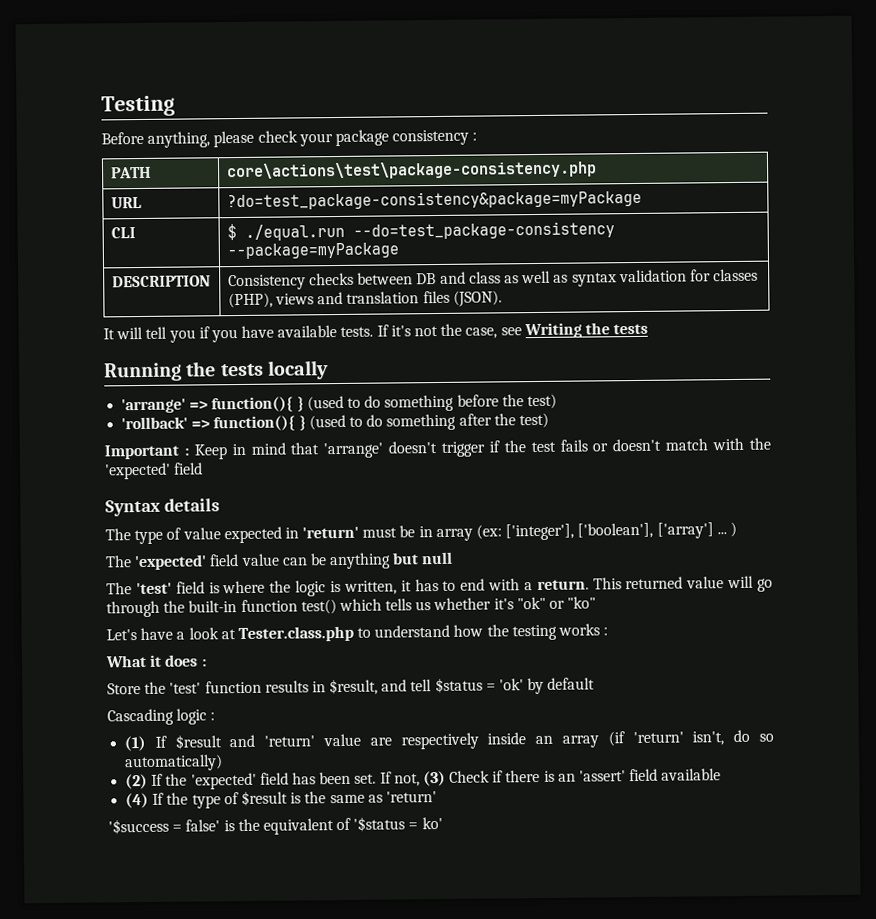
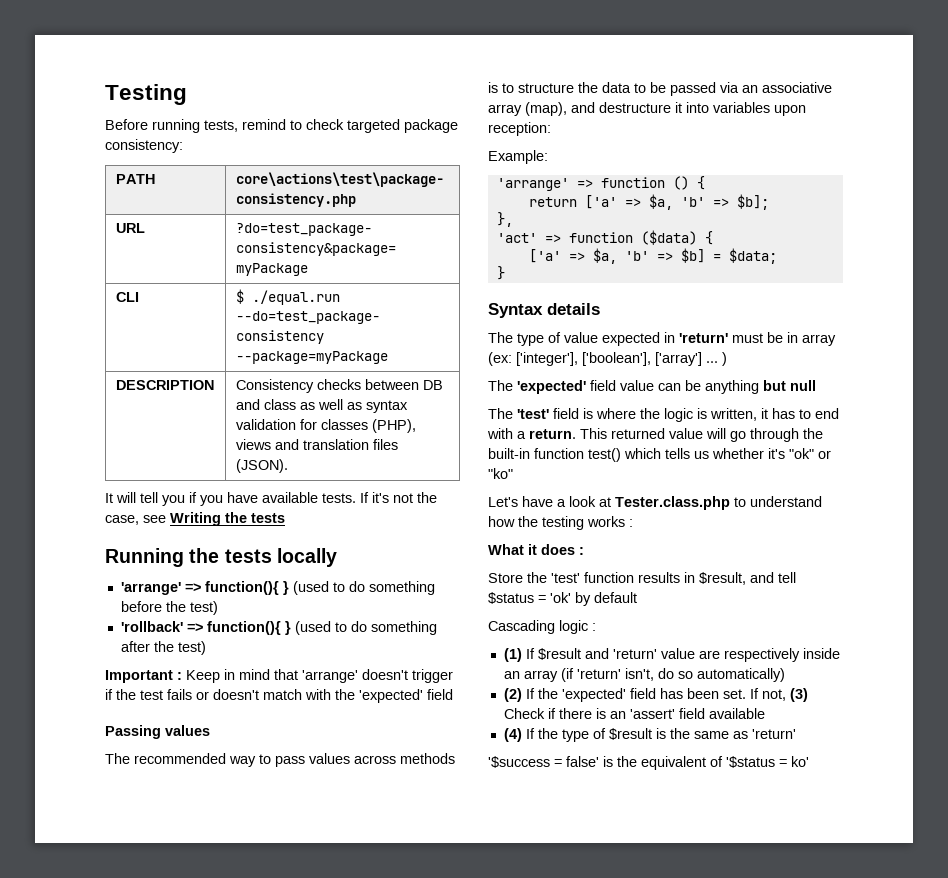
- Before anything, please check your package consistency :
+ Before running tests, remind to check targeted package consistency:
+ Passing values
+ The recommended way to pass values across methods is to structure the data to be passed via an associative array (map), and destructure it into variables upon reception:
+ Example:
+ 'arrange' => function () {
+ return ['a' => $a, 'b' => $b];
+ },
+ 'act' => function ($data) {
+ ['a' => $a, 'b' => $b] = $data;
+ }

